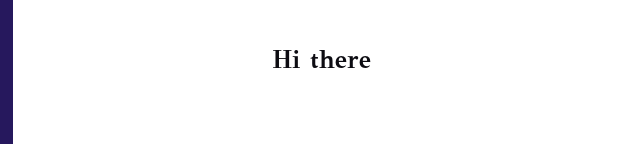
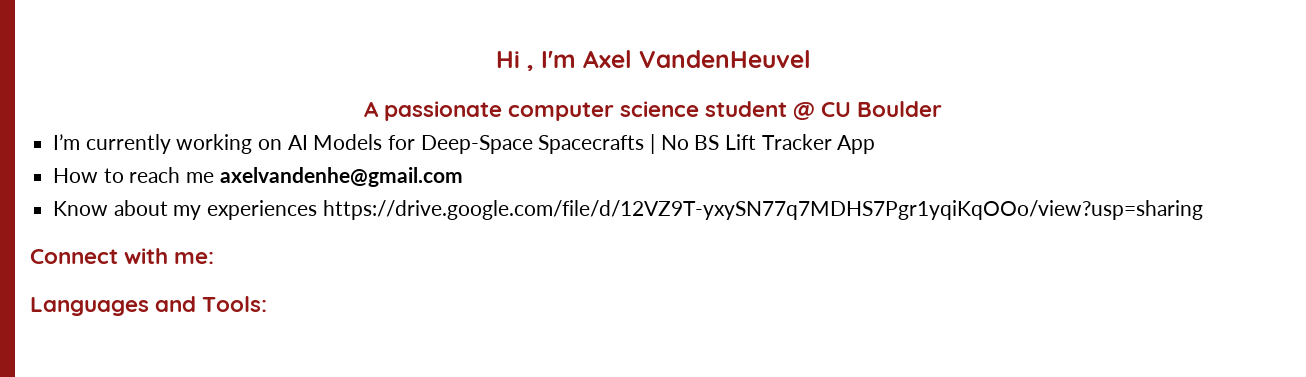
- Hi there
+ Hi , I'm Axel VandenHeuvel
+ A passionate computer science student @ CU Boulder
+ I’m currently working on AI Models for Deep-Space Spacecrafts | No BS Lift Tracker App
+ How to reach me axelvandenhe@gmail.com
+ Know about my experiences https://drive.google.com/file/d/12VZ9T-yxySN77q7MDHS7Pgr1yqiKqOOo/view?usp=sharing
+ Connect with me:
+ Languages and Tools:

